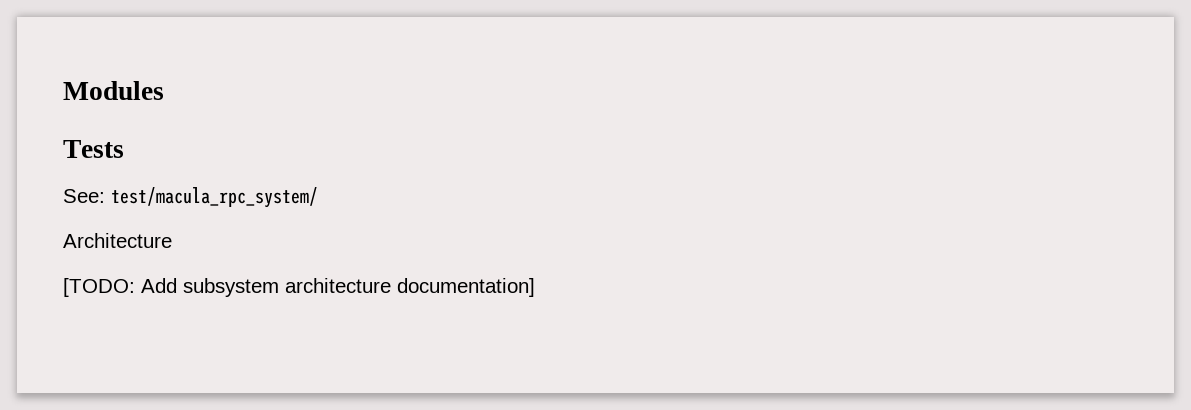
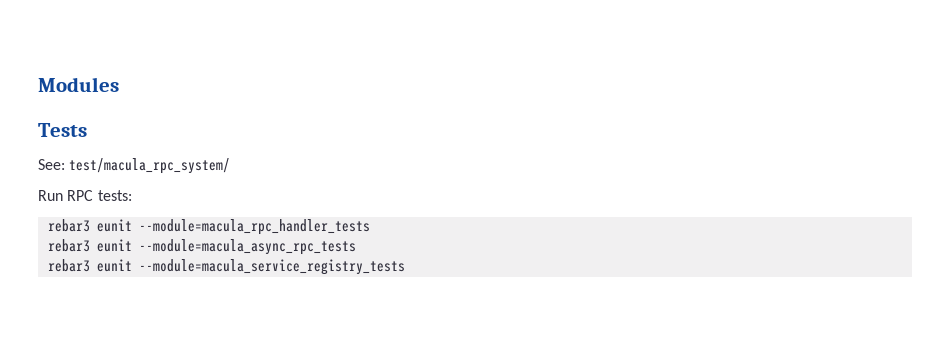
- Architecture
- [TODO: Add subsystem architecture documentation]
+ Run RPC tests:
+ rebar3 eunit --module=macula_rpc_handler_tests
+ rebar3 eunit --module=macula_async_rpc_tests
+ rebar3 eunit --module=macula_service_registry_tests

